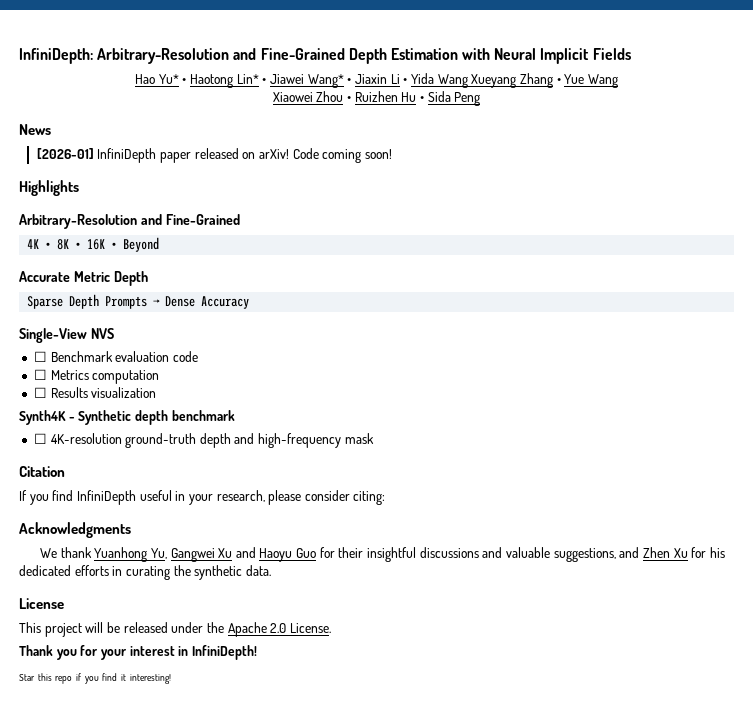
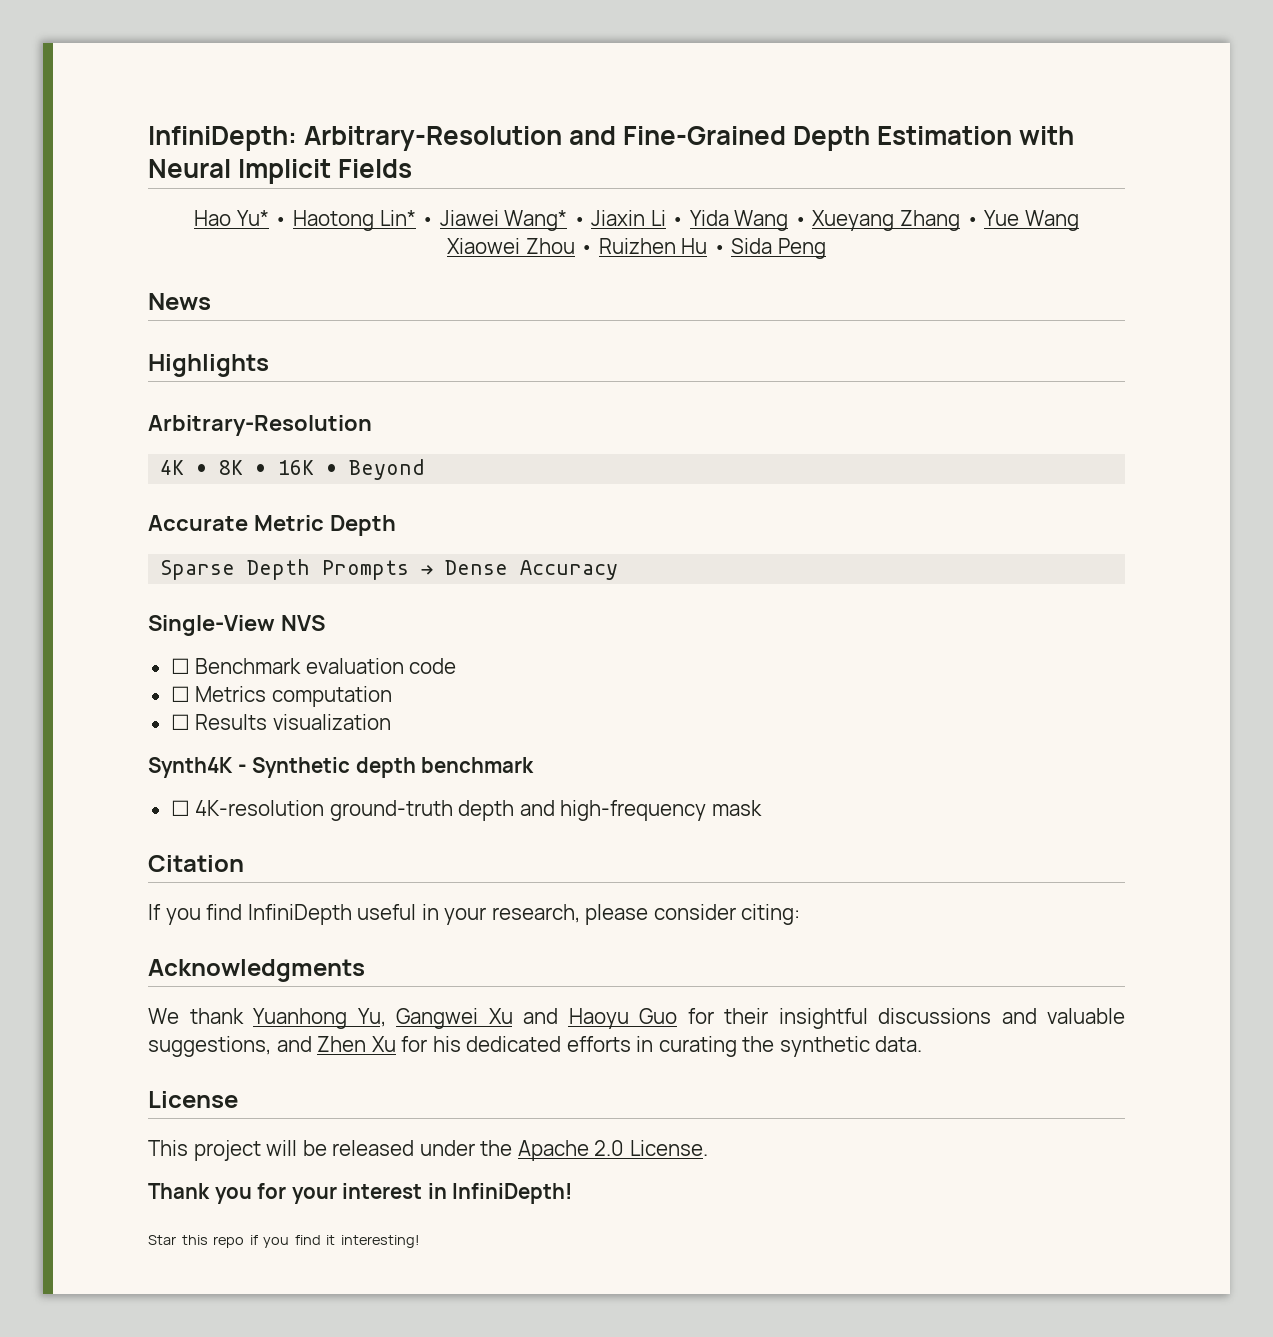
- Hao Yu* • Haotong Lin* • Jiawei Wang* • Jiaxin Li • Yida Wang Xueyang Zhang • Yue Wang
+ Hao Yu* • Haotong Lin* • Jiawei Wang* • Jiaxin Li • Yida Wang • Xueyang Zhang • Yue Wang
- [2026-01] InfiniDepth paper released on arXiv! Code coming soon!
  Highlights
- Arbitrary-Resolution and Fine-Grained
+ Arbitrary-Resolution

